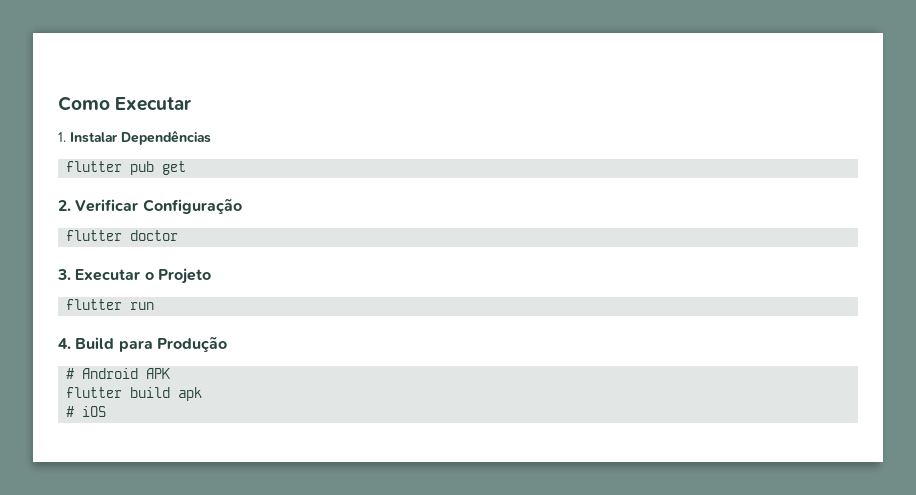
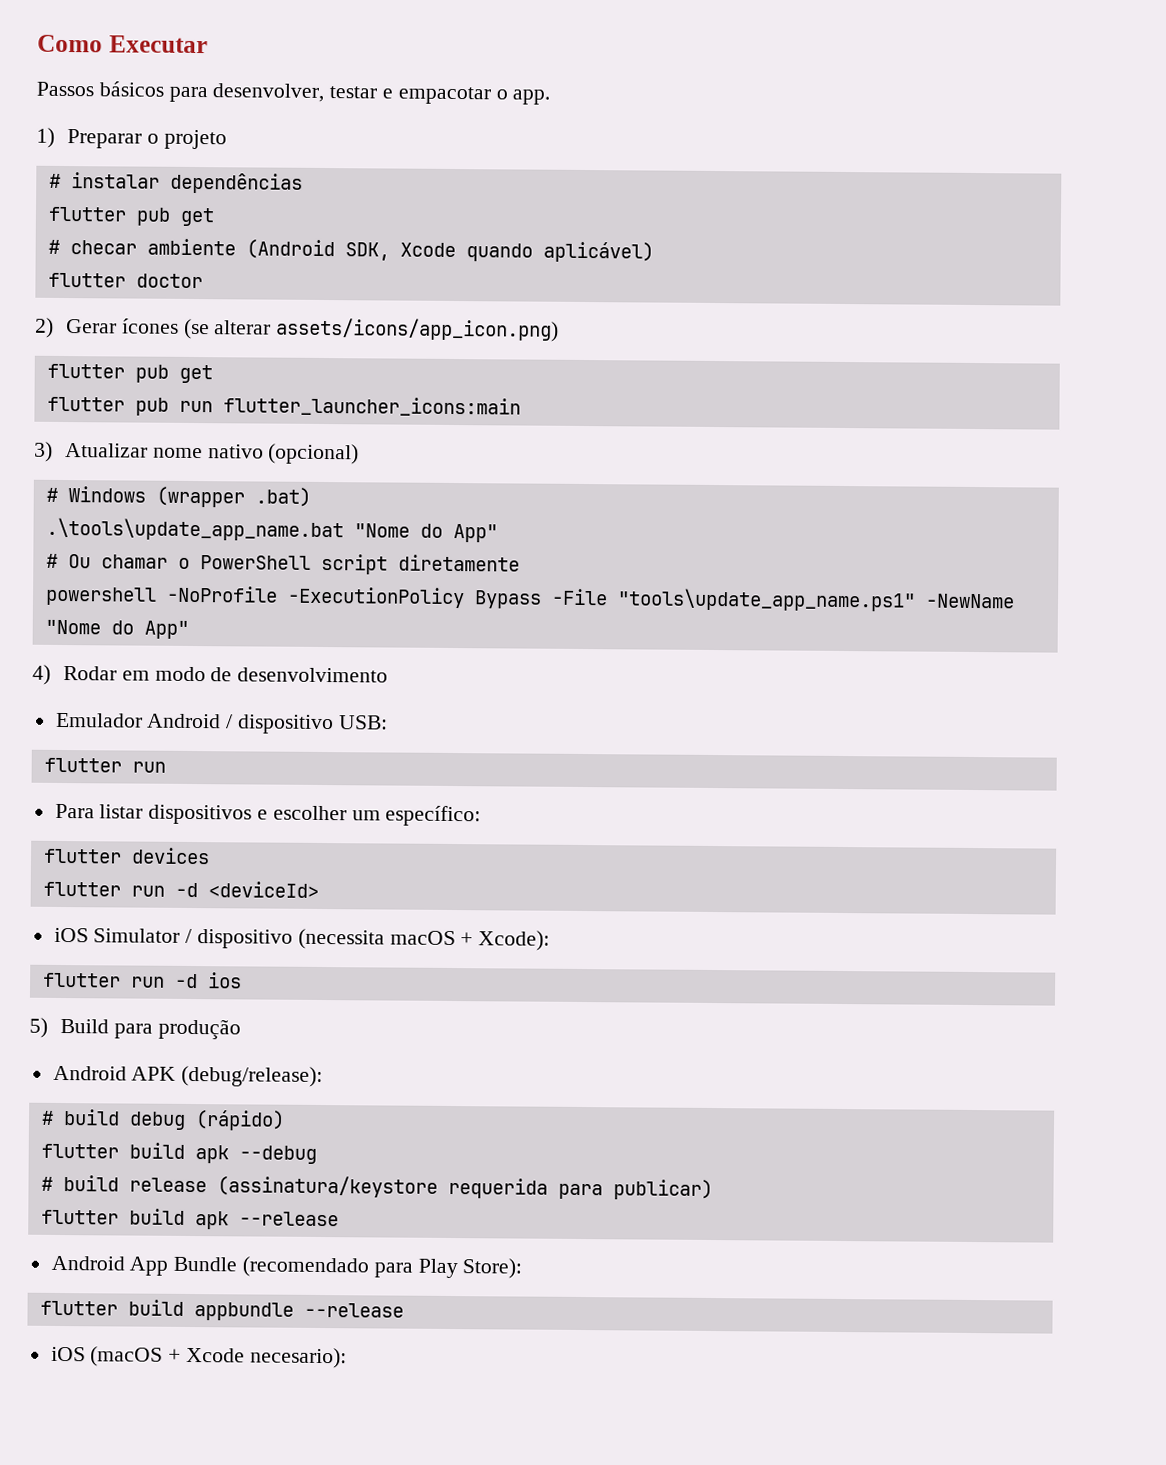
- 1. Instalar Dependências
+ Passos básicos para desenvolver, testar e empacotar o app.
+ 1) Preparar o projeto
+ # instalar dependências
  flutter pub get
- 2. Verificar Configuração
+ # checar ambiente (Android SDK, Xcode quando aplicável)
  flutter doctor
- 3. Executar o Projeto
+ 2) Gerar ícones (se alterar assets/icons/app_icon.png)
+ flutter pub get
+ flutter pub run flutter_launcher_icons:main
+ 3) Atualizar nome nativo (opcional)
+ # Windows (wrapper .bat)
+ .\tools\update_app_name.bat "Nome do App"
+ # Ou chamar o PowerShell script diretamente
+ powershell -NoProfile -ExecutionPolicy Bypass -File "tools\update_app_name.ps1" -NewName "Nome do App"
+ 4) Rodar em modo de desenvolvimento
+ Emulador Android / dispositivo USB:
  flutter run
- 4. Build para Produção
- # Android APK
- flutter build apk
- # iOS
+ Para listar dispositivos e escolher um específico:
+ flutter devices
+ flutter run -d <deviceId>
+ iOS Simulator / dispositivo (necessita macOS + Xcode):
+ flutter run -d ios
+ 5) Build para produção
+ Android APK (debug/release):
+ # build debug (rápido)
+ flutter build apk --debug
+ # build release (assinatura/keystore requerida para publicar)
+ flutter build apk --release
+ Android App Bundle (recomendado para Play Store):
+ flutter build appbundle --release
+ iOS (macOS + Xcode necesario):

